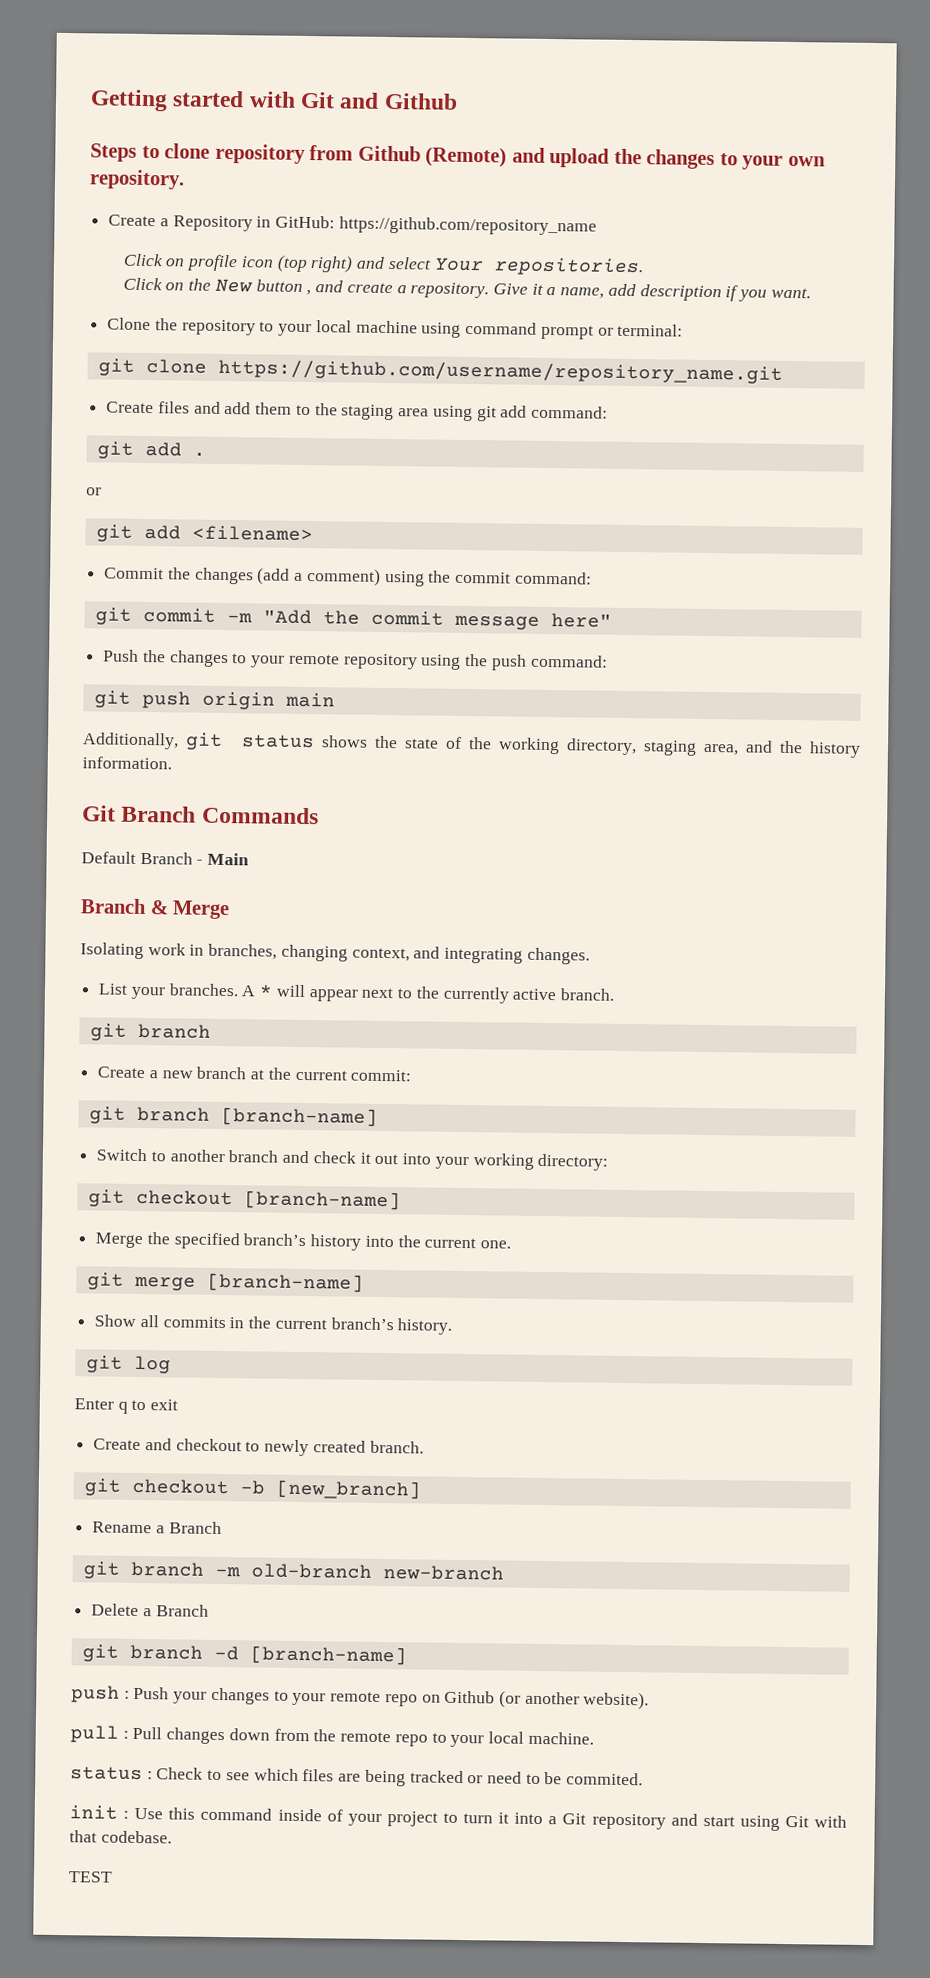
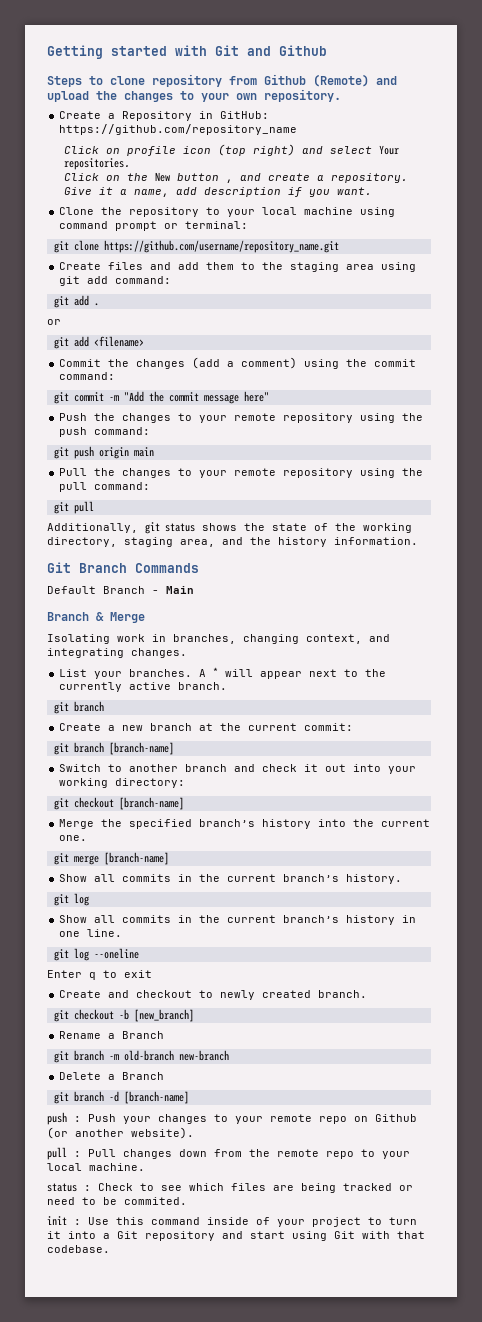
+ Pull the changes to your remote repository using the pull command:
+ git pull
+ Show all commits in the current branch’s history in one line.
+ git log --oneline
- TEST

